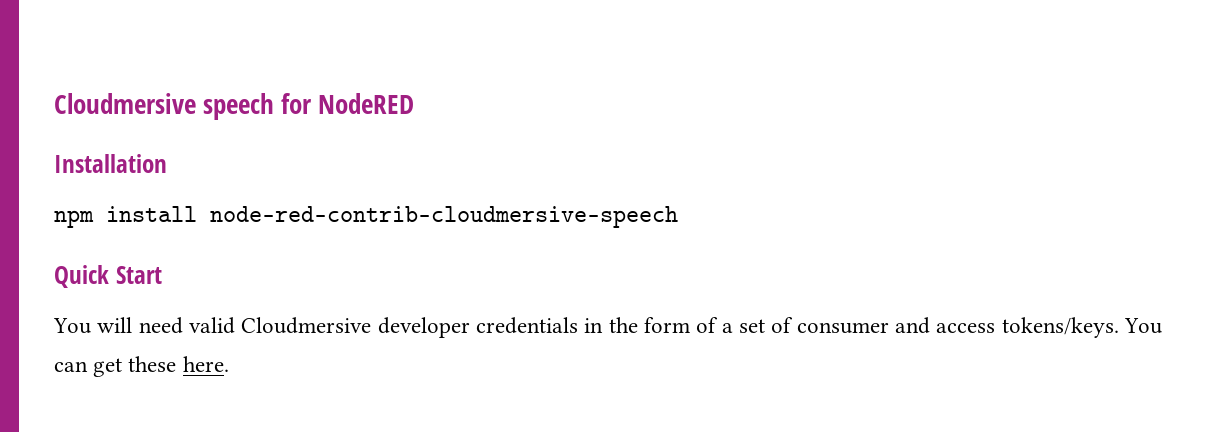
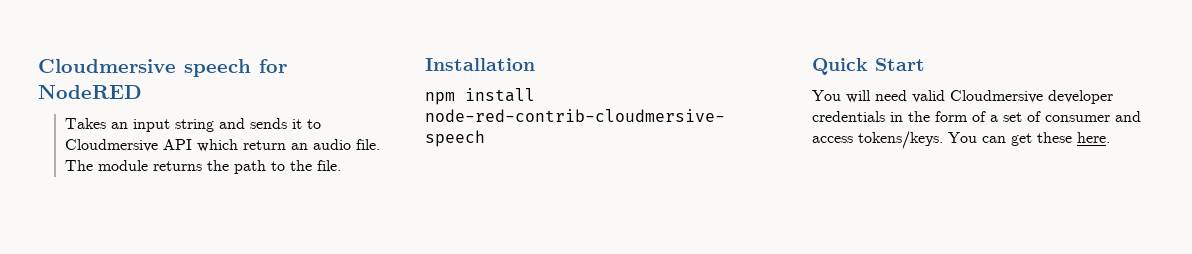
+ Takes an input string and sends it to Cloudmersive API which return an audio file. The module returns the path to the file.

